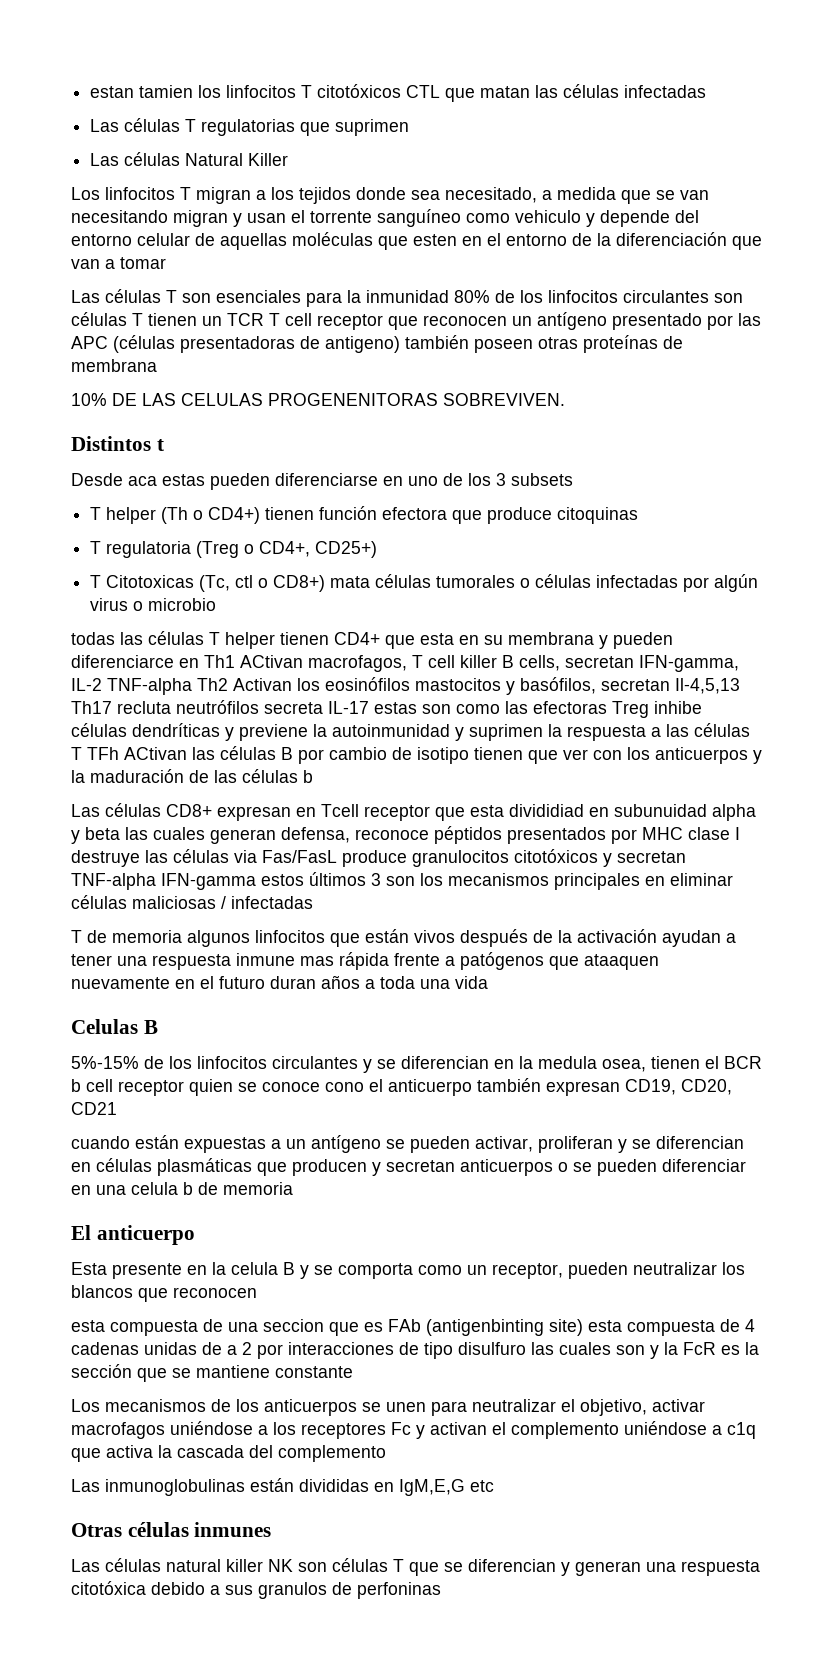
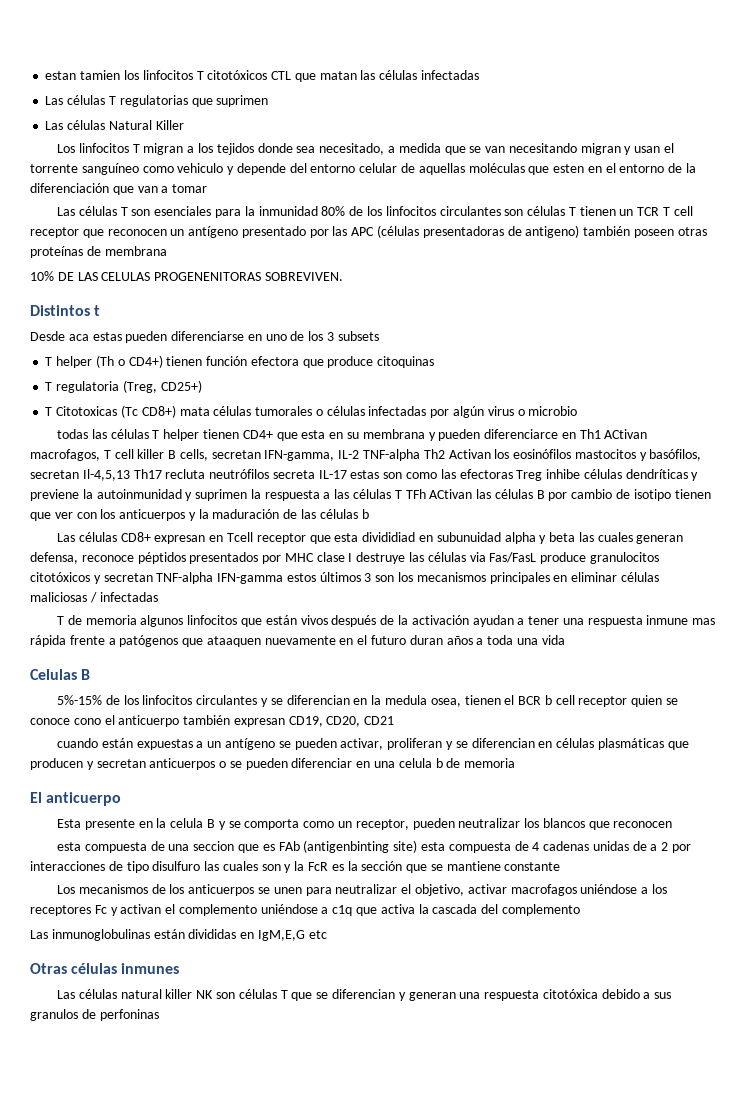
- T regulatoria (Treg o CD4+, CD25+)
+ T regulatoria (Treg, CD25+)
- T Citotoxicas (Tc, ctl o CD8+) mata células tumorales o células infectadas por algún virus o microbio
+ T Citotoxicas (Tc CD8+) mata células tumorales o células infectadas por algún virus o microbio

